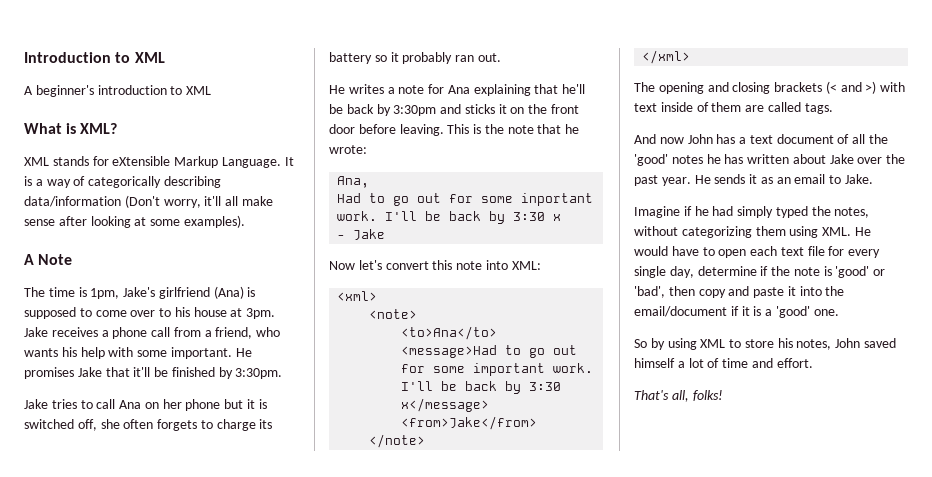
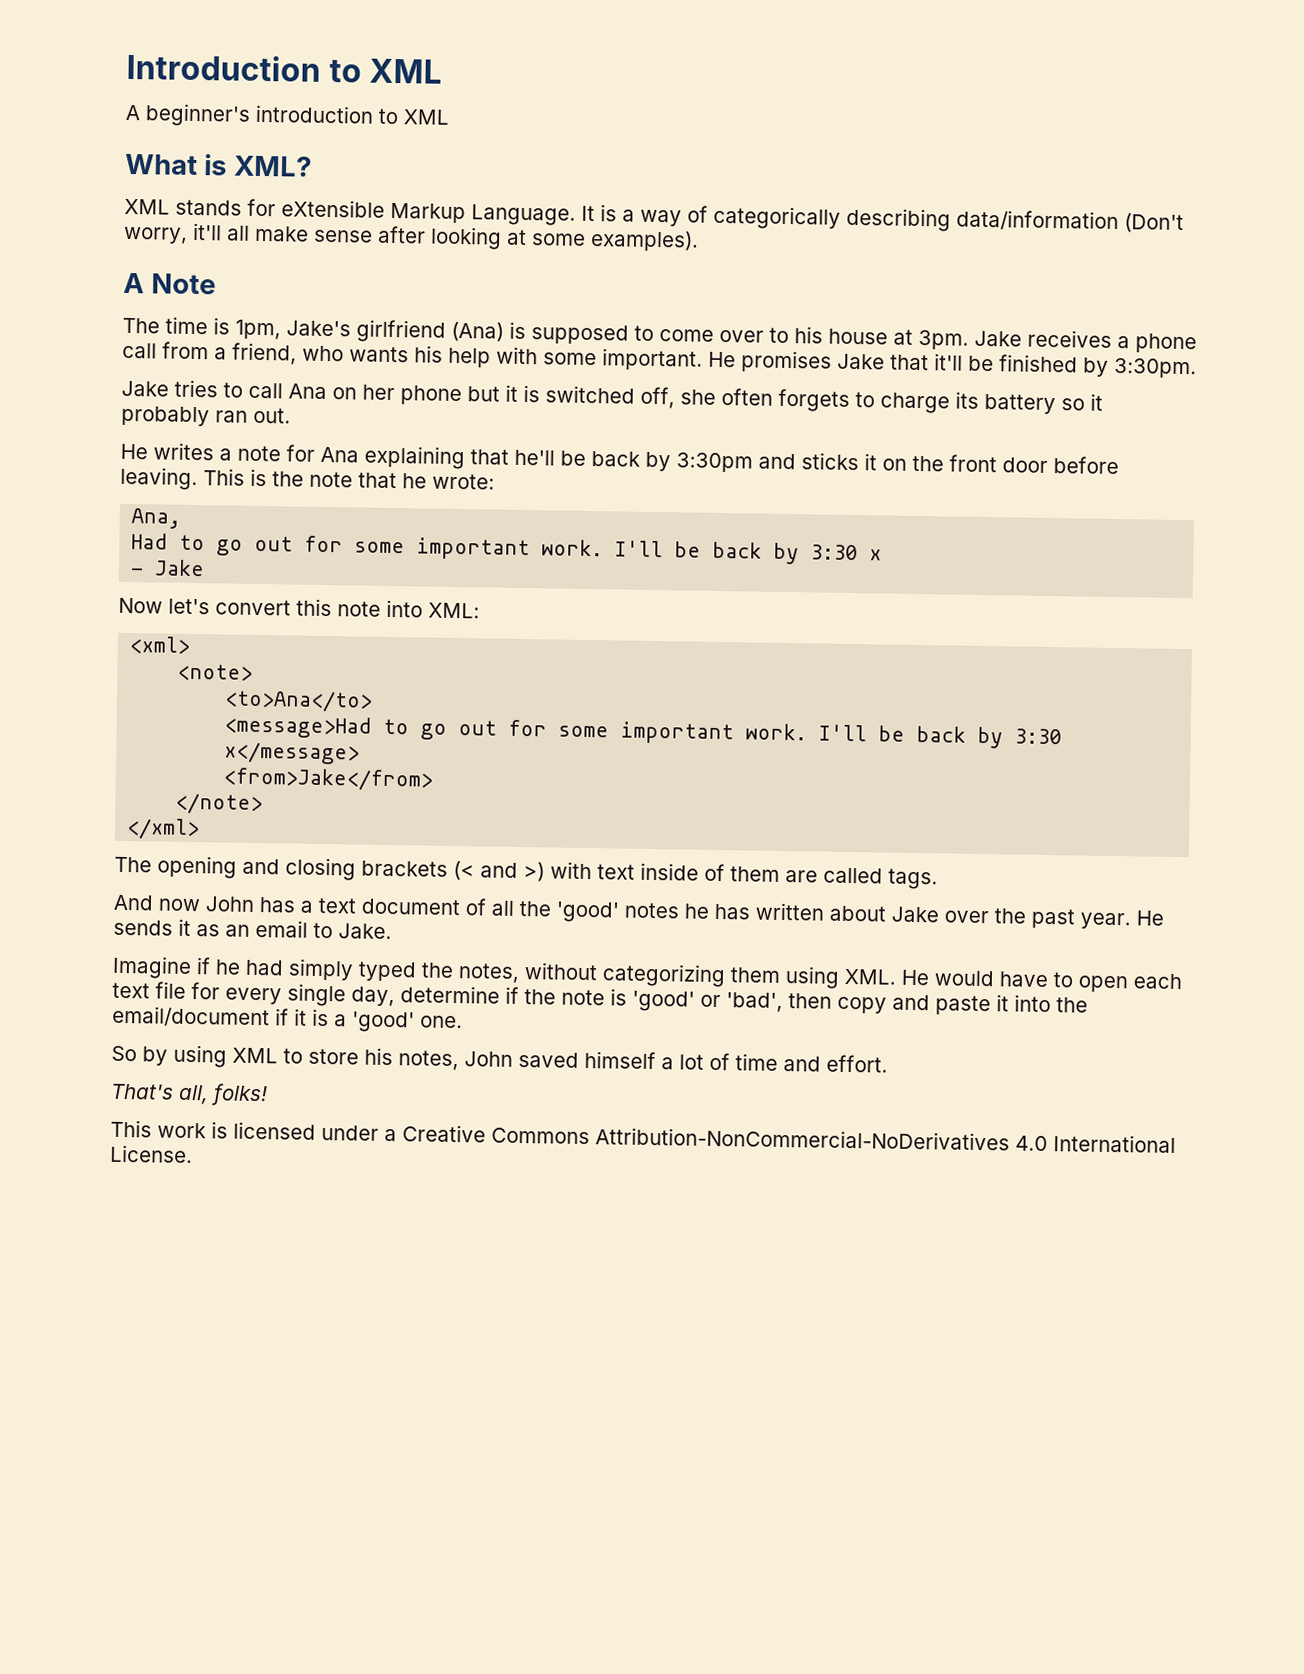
- Had to go out for some inportant work.
+ Had to go out for some important work.
+ This work is licensed under a Creative Commons Attribution-NonCommercial-NoDerivatives 4.0 International License.

